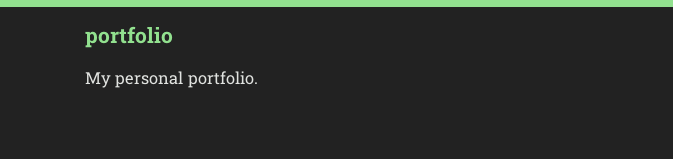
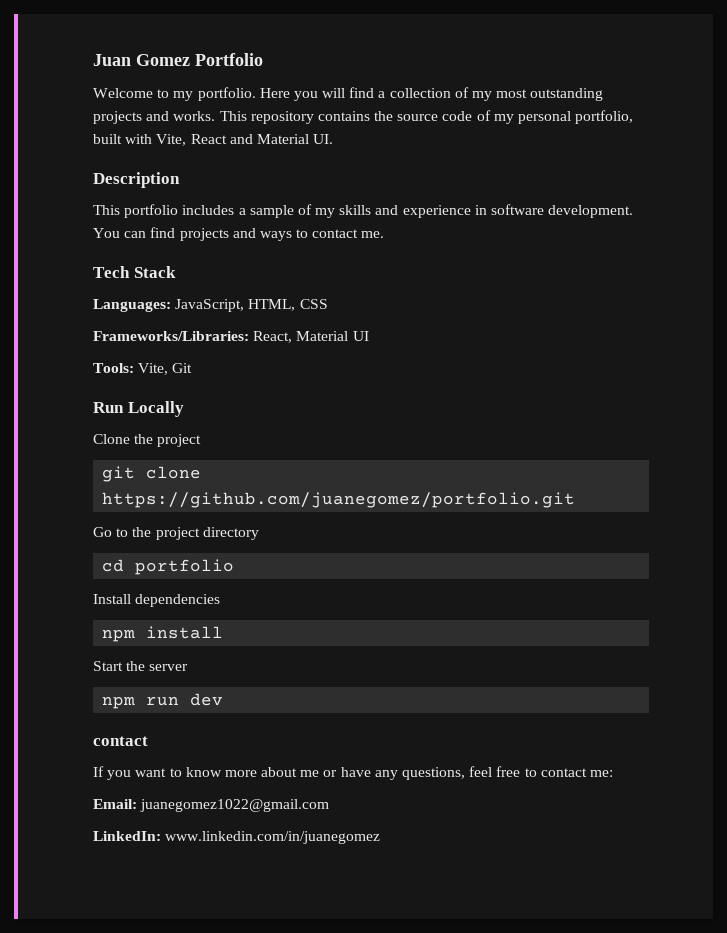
- portfolio
- My personal portfolio.
+ Juan Gomez Portfolio
+ Welcome to my portfolio. Here you will find a collection of my most outstanding projects and works. This repository contains the source code of my personal portfolio, built with Vite, React and Material UI.
+ Description
+ This portfolio includes a sample of my skills and experience in software development. You can find projects and ways to contact me.
+ Tech Stack
+ Languages: JavaScript, HTML, CSS
+ Frameworks/Libraries: React, Material UI
+ Tools: Vite, Git
+ Run Locally
+ Clone the project
+ git clone https://github.com/juanegomez/portfolio.git
+ Go to the project directory
+ cd portfolio
+ Install dependencies
+ npm install
+ Start the server
+ npm run dev
+ contact
+ If you want to know more about me or have any questions, feel free to contact me:
+ Email: juanegomez1022@gmail.com
+ LinkedIn: www.linkedin.com/in/juanegomez

